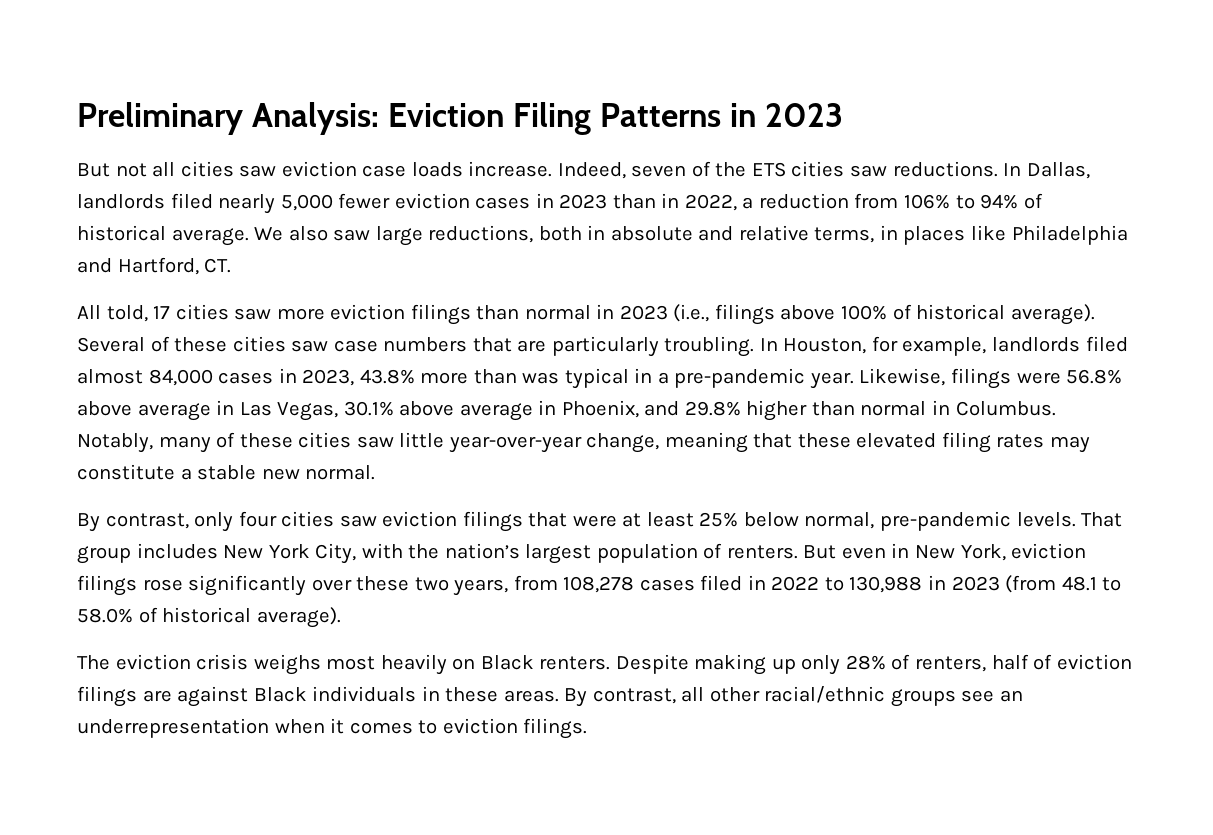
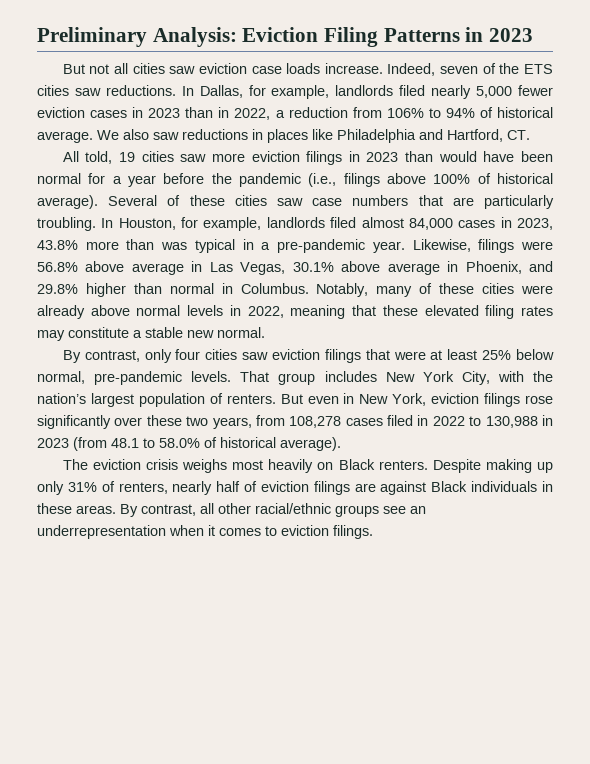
- In Dallas, landlords filed nearly 5,000 fewer eviction cases in 2023 than in 2022, a reduction from 106% to 94% of historical average.
+ In Dallas, for example, landlords filed nearly 5,000 fewer eviction cases in 2023 than in 2022, a reduction from 106% to 94% of historical average.
- We also saw large reductions, both in absolute and relative terms, in places like Philadelphia and Hartford, CT.
+ We also saw reductions in places like Philadelphia and Hartford, CT.
- All told, 17 cities saw more eviction filings than normal in 2023 (i.e., filings above 100% of historical average).
+ All told, 19 cities saw more eviction filings in 2023 than would have been normal for a year before the pandemic (i.e., filings above 100% of historical average).
- Notably, many of these cities saw little year-over-year change, meaning that these elevated filing rates may constitute a stable new normal.
+ Notably, many of these cities were already above normal levels in 2022, meaning that these elevated filing rates may constitute a stable new normal.
- Despite making up only 28% of renters, half of eviction filings are against Black individuals in these areas.
+ Despite making up only 31% of renters, nearly half of eviction filings are against Black individuals in these areas.

